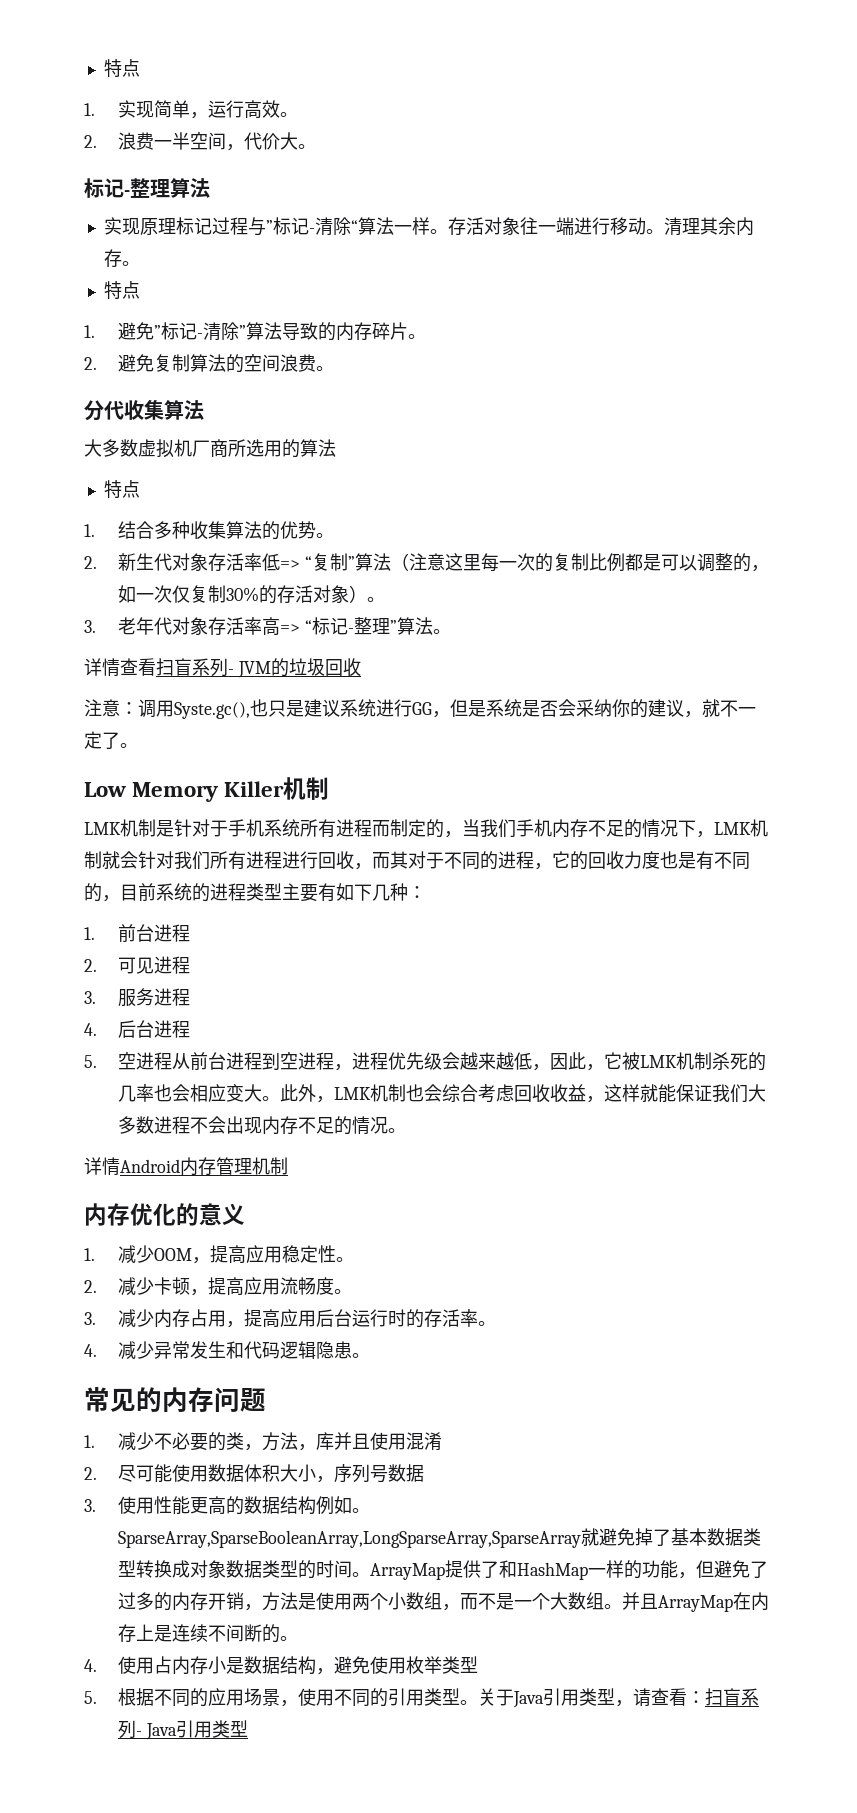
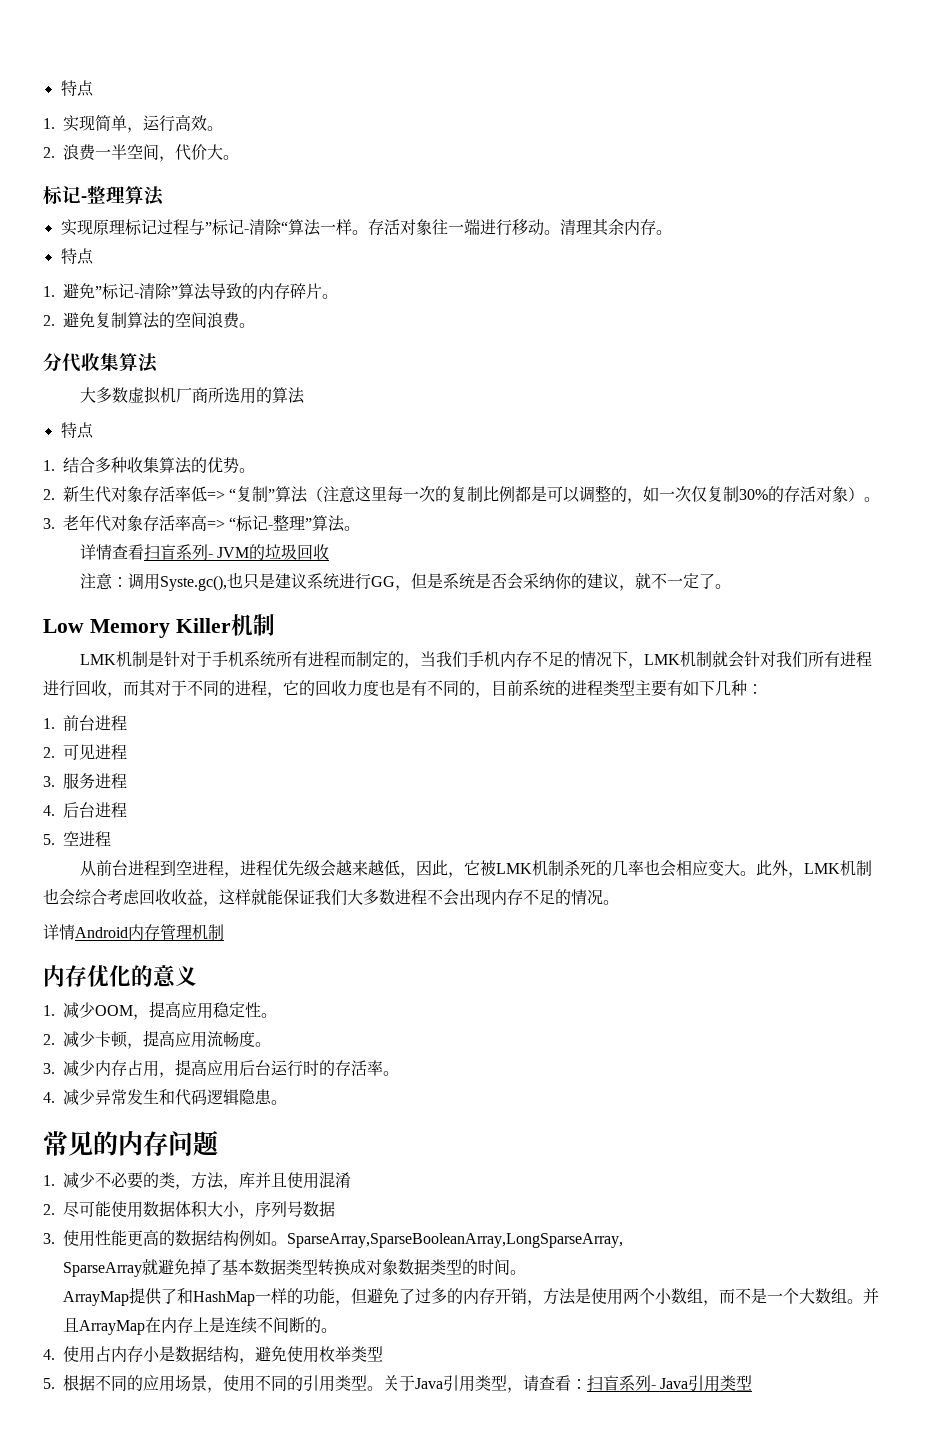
- 5.空进程从前台进程到空进程，进程优先级会越来越低，因此，它被LMK机制杀死的几率也会相应变大。
+ 5.空进程
+ 从前台进程到空进程，进程优先级会越来越低，因此，它被LMK机制杀死的几率也会相应变大。
- SparseArray,SparseBooleanArray,LongSparseArray,SparseArray就避免掉了基本数据类型转换成对象数据类型的时间。ArrayMap提供了和HashMap一样的功能，但避免了过多的内存开销，方法是使用两个小数组，而不是一个大数组。
+ SparseArray,SparseBooleanArray,LongSparseArray,
+ SparseArray就避免掉了基本数据类型转换成对象数据类型的时间。
+ ArrayMap提供了和HashMap一样的功能，但避免了过多的内存开销，方法是使用两个小数组，而不是一个大数组。

